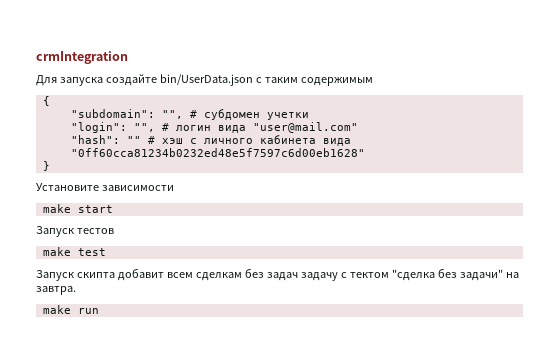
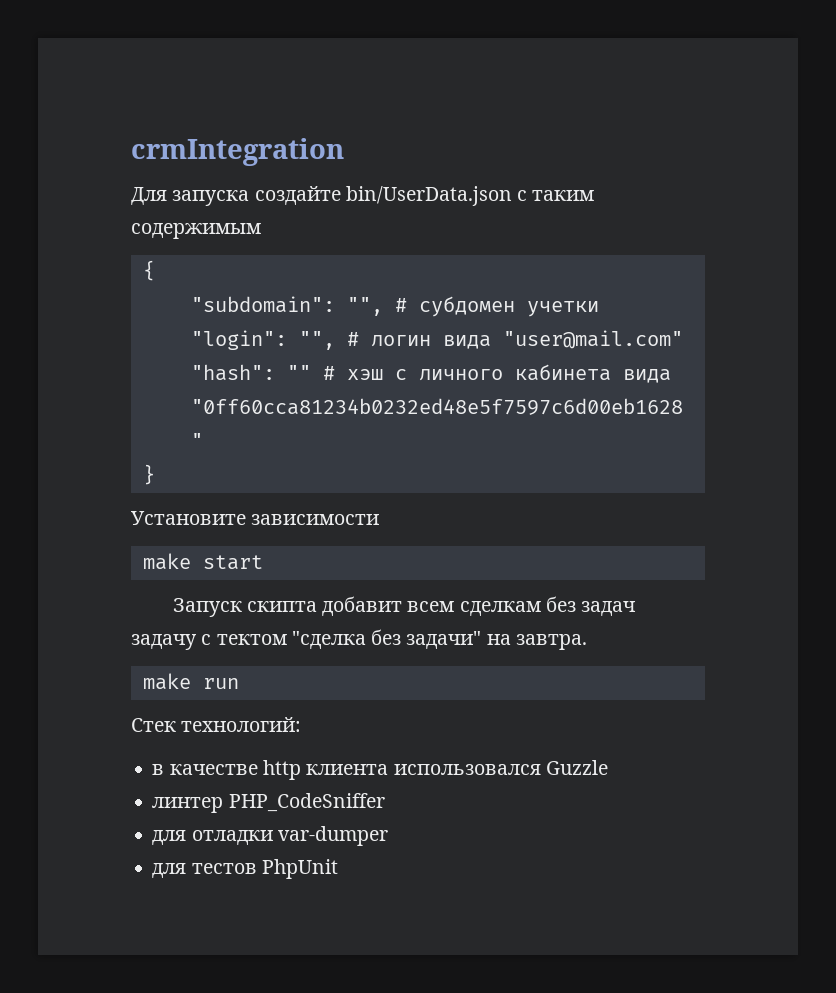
- Запуск тестов
- make test
+ Стек технологий:
+ в качестве http клиента использовался Guzzle
+ линтер PHP_CodeSniffer
+ для отладки var-dumper
+ для тестов PhpUnit

